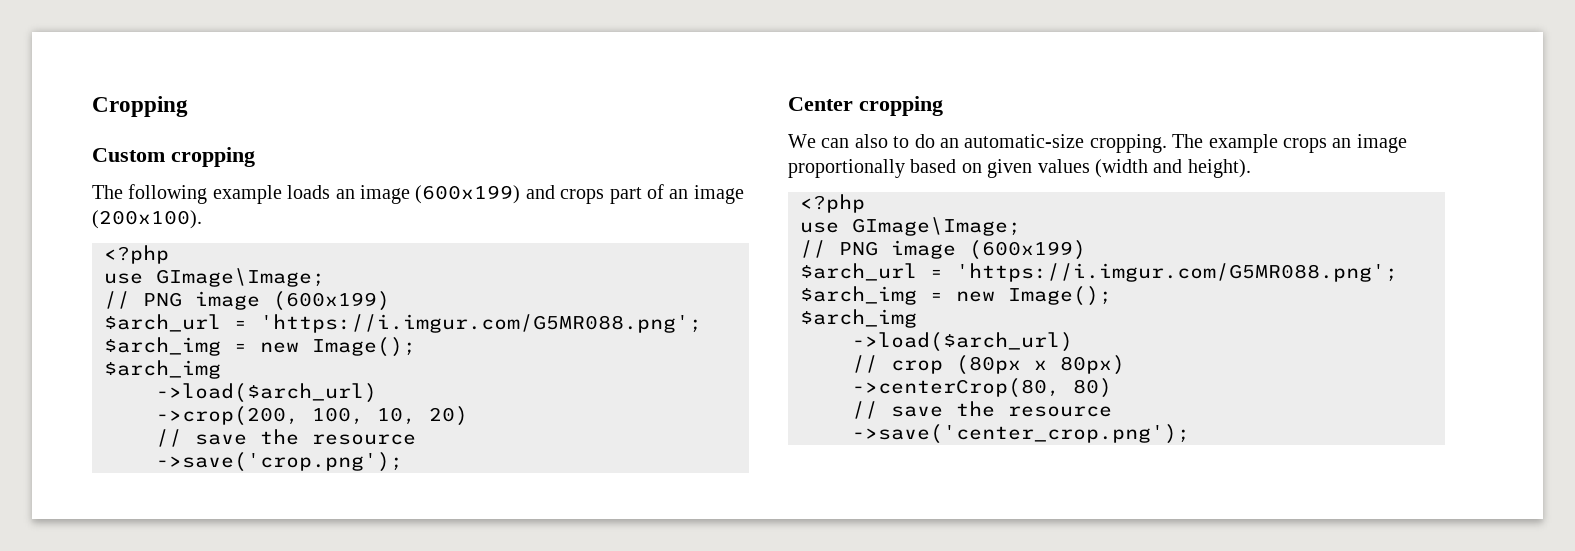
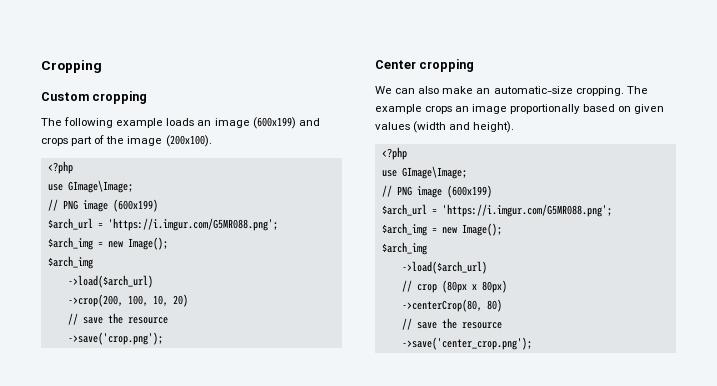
- The following example loads an image (600x199) and crops part of an image (200x100).
+ The following example loads an image (600x199) and crops part of the image (200x100).
- We can also to do an automatic-size cropping.
+ We can also make an automatic-size cropping.

